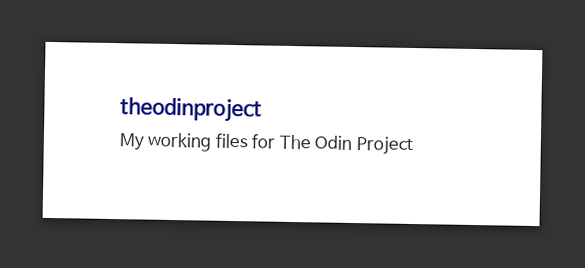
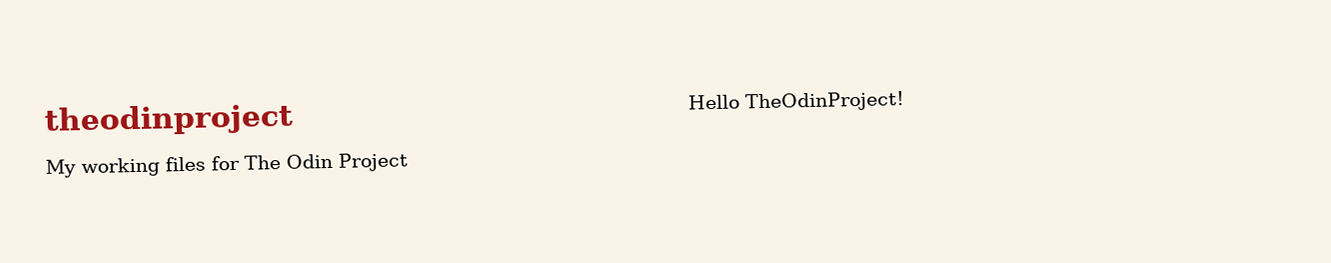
+ Hello TheOdinProject!

